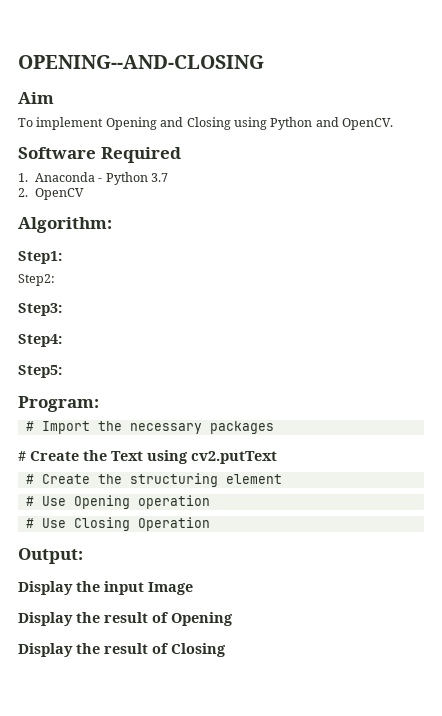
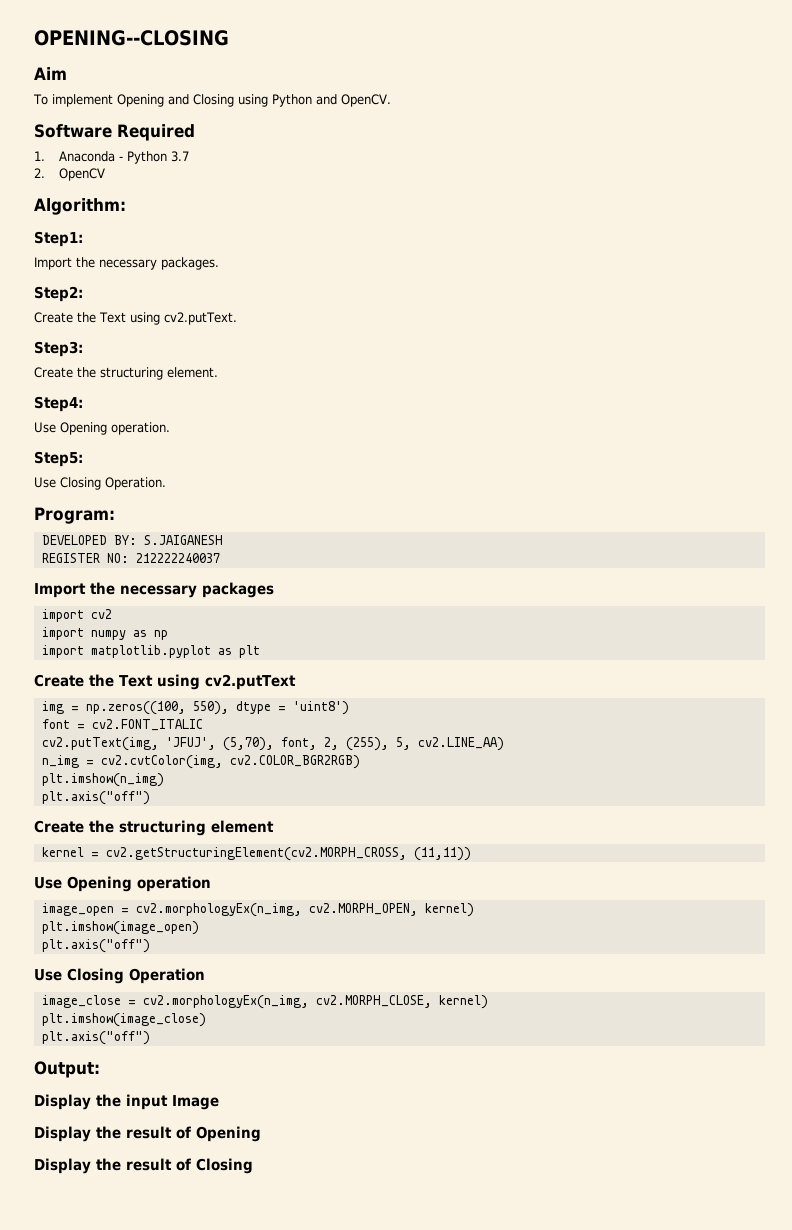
- OPENING--AND-CLOSING
+ OPENING--CLOSING
+ Import the necessary packages.
  Step2:
+ Create the Text using cv2.putText.
  Step3:
+ Create the structuring element.
  Step4:
+ Use Opening operation.
  Step5:
+ Use Closing Operation.
  Program:
- # Import the necessary packages
- # Create the Text using cv2.putText
+ DEVELOPED BY: S.JAIGANESH
+ REGISTER NO: 212222240037
+ Import the necessary packages
+ import cv2
+ import numpy as np
+ import matplotlib.pyplot as plt
+ Create the Text using cv2.putText
- # Create the structuring element
+ img = np.zeros((100, 550), dtype = 'uint8')
+ font = cv2.FONT_ITALIC
+ cv2.putText(img, 'JFUJ', (5,70), font, 2, (255), 5, cv2.LINE_AA)
+ n_img = cv2.cvtColor(img, cv2.COLOR_BGR2RGB)
+ plt.imshow(n_img)
+ plt.axis("off")
+ Create the structuring element
- # Use Opening operation
+ kernel = cv2.getStructuringElement(cv2.MORPH_CROSS, (11,11))
+ Use Opening operation
- # Use Closing Operation
+ image_open = cv2.morphologyEx(n_img, cv2.MORPH_OPEN, kernel)
+ plt.imshow(image_open)
+ plt.axis("off")
+ Use Closing Operation
+ image_close = cv2.morphologyEx(n_img, cv2.MORPH_CLOSE, kernel)
+ plt.imshow(image_close)
+ plt.axis("off")

